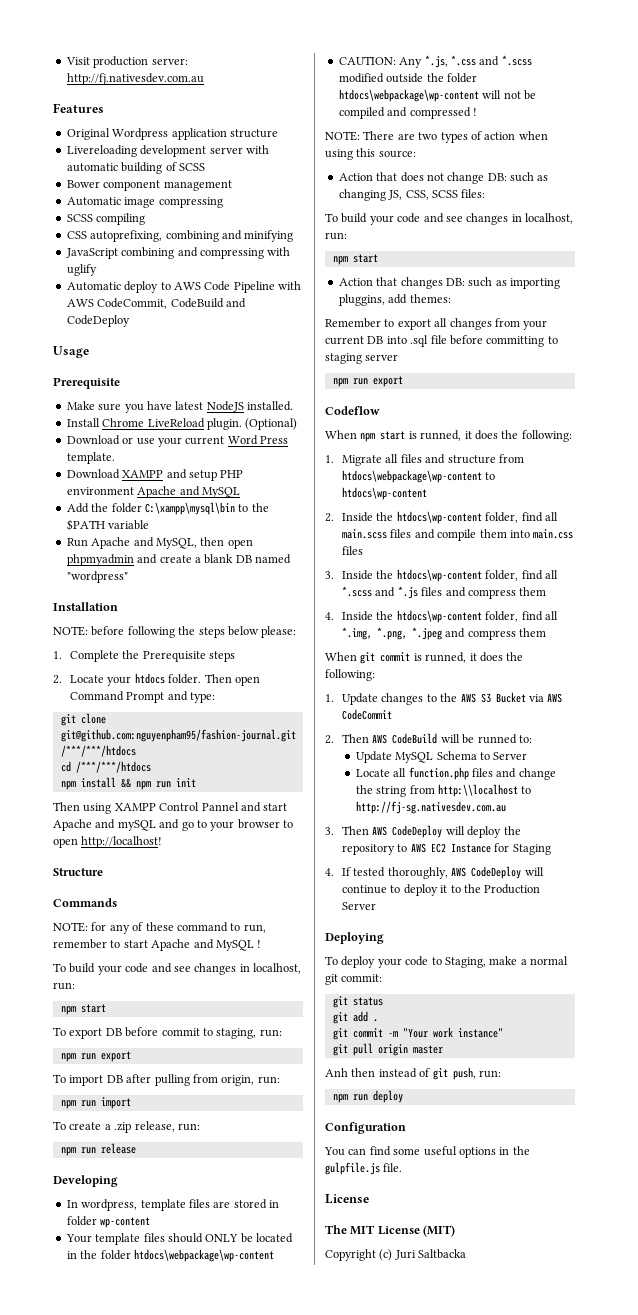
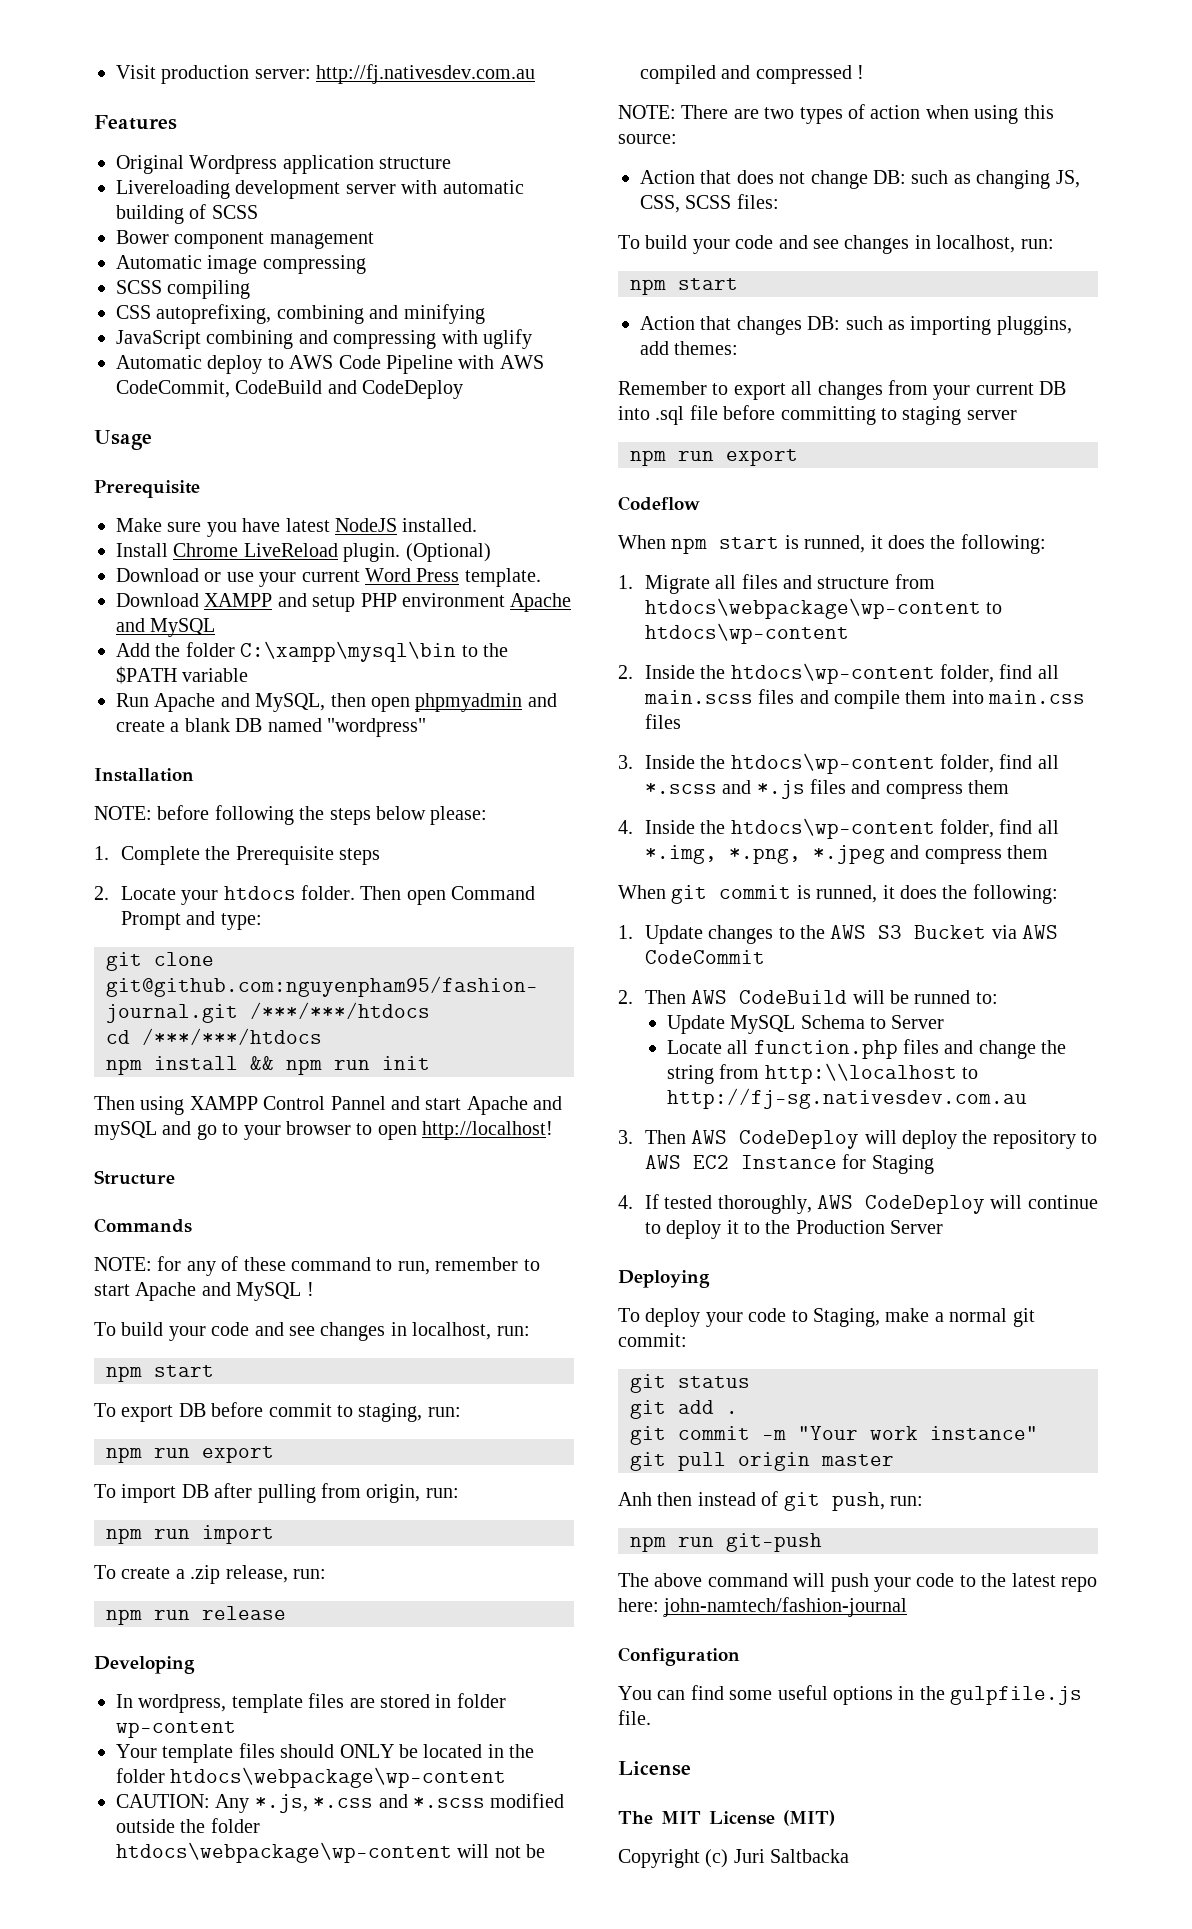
- npm run deploy
+ npm run git-push
+ The above command will push your code to the latest repo here: john-namtech/fashion-journal

